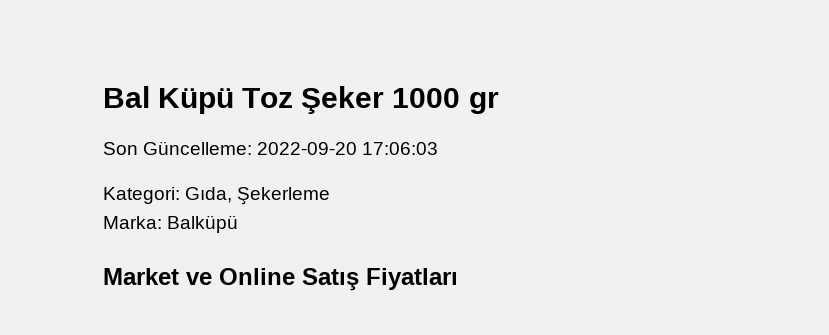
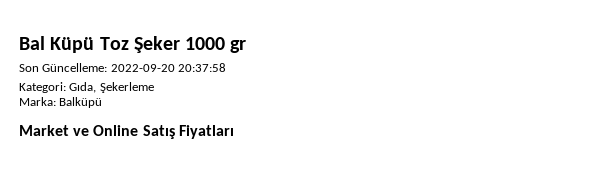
- Son Güncelleme: 2022-09-20 17:06:03
+ Son Güncelleme: 2022-09-20 20:37:58

